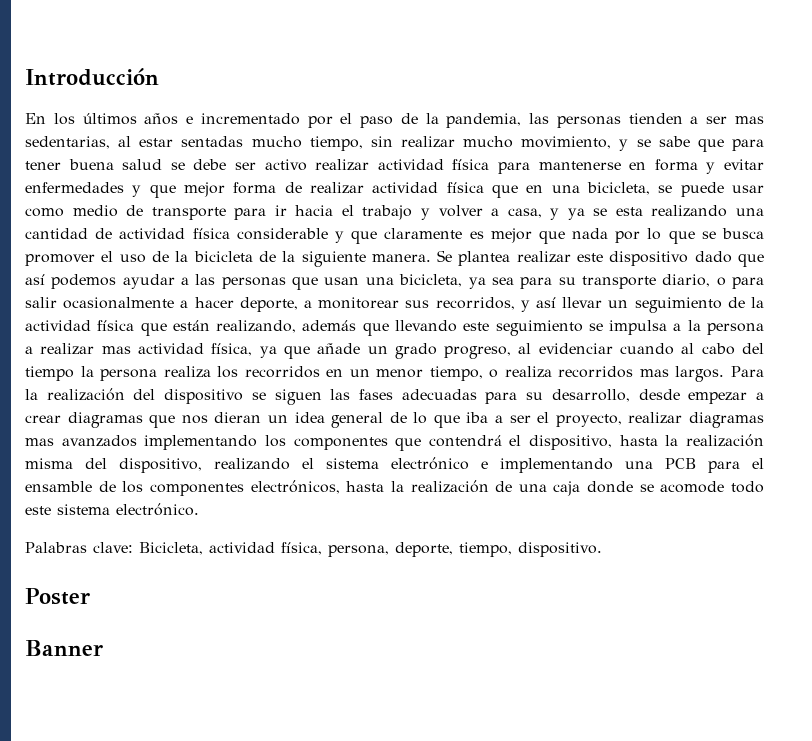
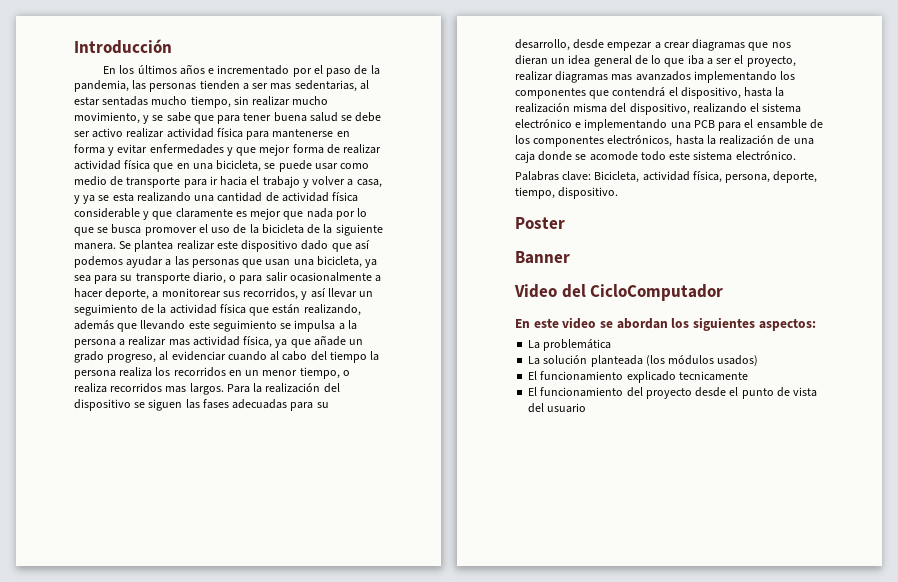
+ Video del CicloComputador
+ En este video se abordan los siguientes aspectos:
+ La problemática
+ La solución planteada (los módulos usados)
+ El funcionamiento explicado tecnicamente
+ El funcionamiento del proyecto desde el punto de vista del usuario

